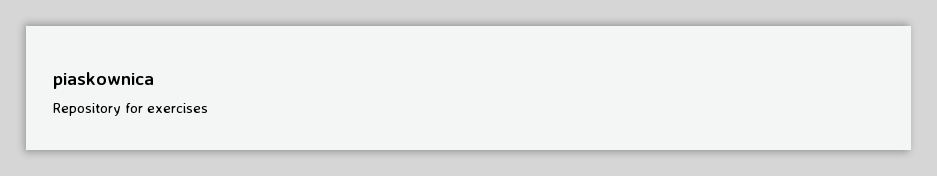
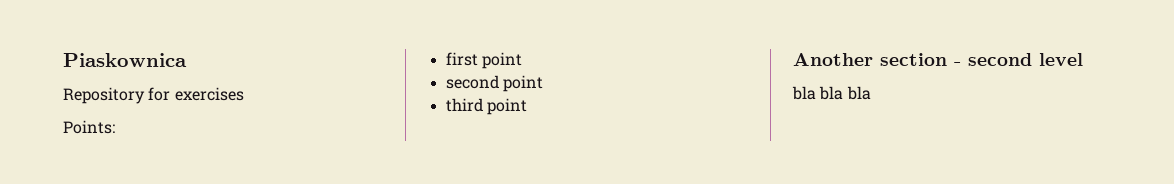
- piaskownica
+ Piaskownica
+ Points:
+ first point
+ second point
+ third point
+ Another section - second level
+ bla bla bla

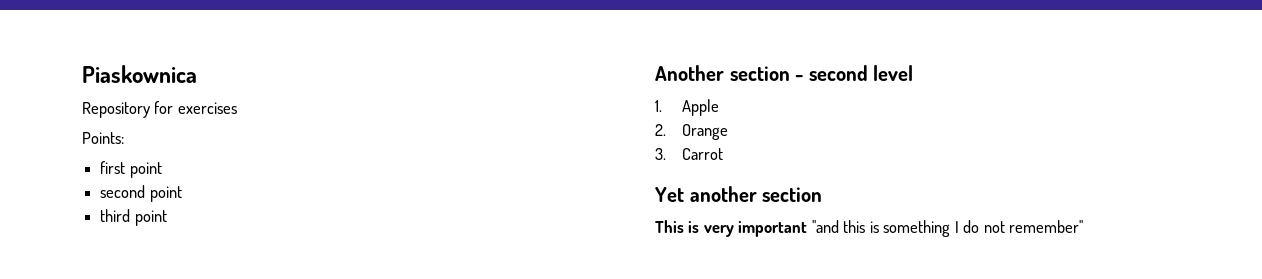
- bla bla bla
+ 1. Apple
+ 2. Orange
+ 3. Carrot
+ Yet another section
+ This is very important ''and this is something I do not remember''

